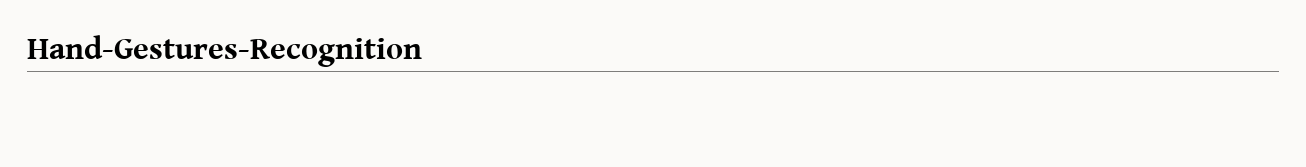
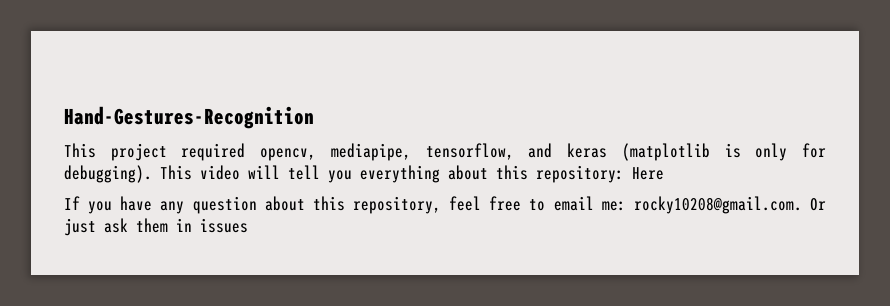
+ This project required opencv, mediapipe, tensorflow, and keras (matplotlib is only for debugging). This video will tell you everything about this repository: Here
+ If you have any question about this repository, feel free to email me: rocky10208@gmail.com. Or just ask them in issues

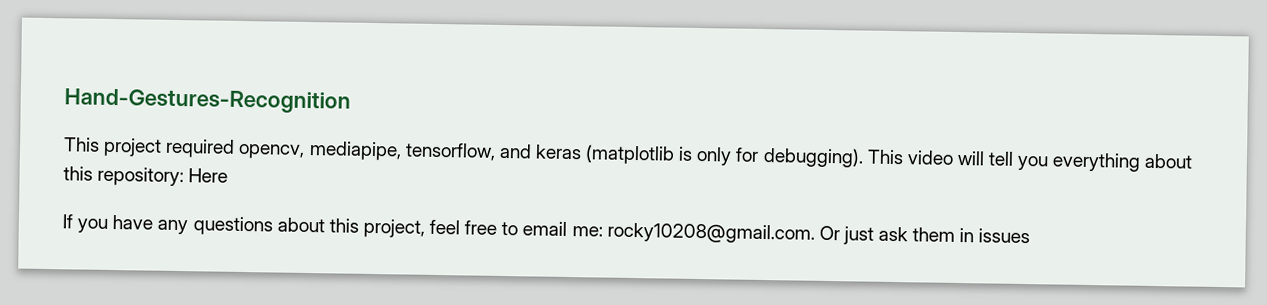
- If you have any question about this repository, feel free to email me: rocky10208@gmail.com. Or just ask them in issues
+ If you have any questions about this project, feel free to email me: rocky10208@gmail.com. Or just ask them in issues

